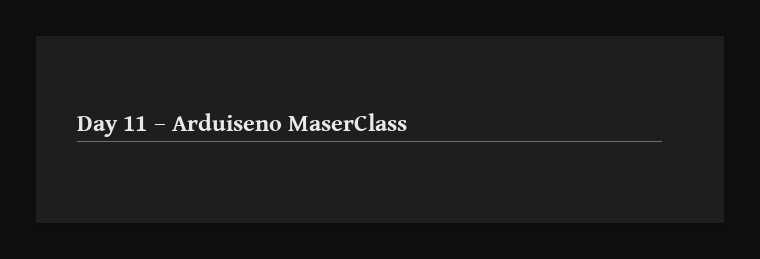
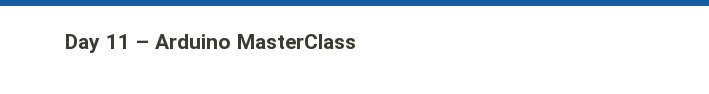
- Day 11 – Arduiseno MaserClass
+ Day 11 – Arduino MasterClass

